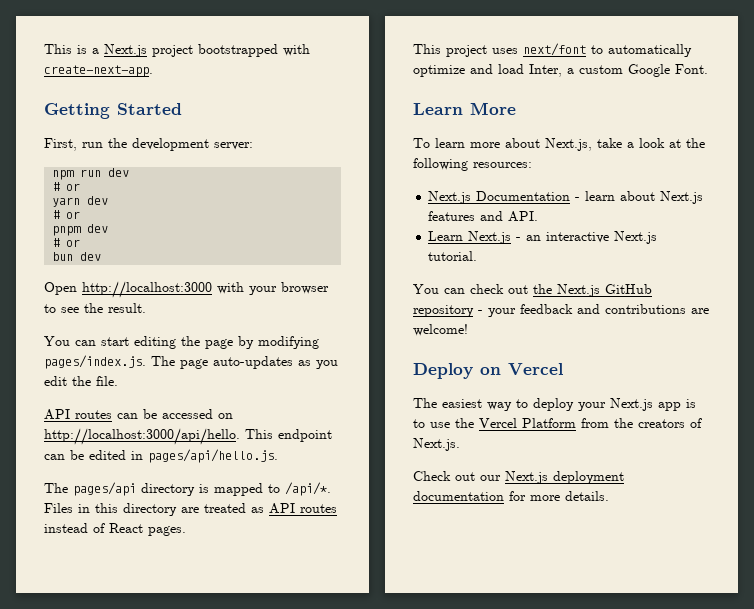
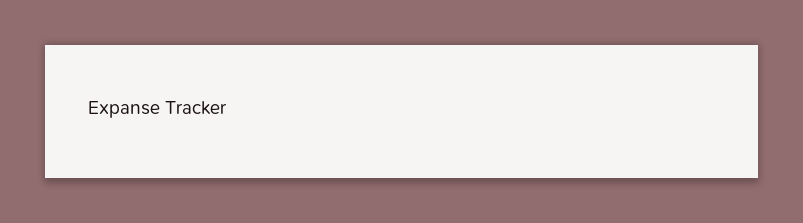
- This is a Next.js project bootstrapped with create-next-app.
- Getting Started
- First, run the development server:
- npm run dev
- # or
- yarn dev
- # or
- pnpm dev
- # or
- bun dev
- Open http://localhost:3000 with your browser to see the result.
- You can start editing the page by modifying pages/index.js. The page auto-updates as you edit the file.
- API routes can be accessed on http://localhost:3000/api/hello. This endpoint can be edited in pages/api/hello.js.
- The pages/api directory is mapped to /api/*. Files in this directory are treated as API routes instead of React pages.
- This project uses next/font to automatically optimize and load Inter, a custom Google Font.
- Learn More
- To learn more about Next.js, take a look at the following resources:
- Next.js Documentation - learn about Next.js features and API.
- Learn Next.js - an interactive Next.js tutorial.
- You can check out the Next.js GitHub repository - your feedback and contributions are welcome!
- Deploy on Vercel
- The easiest way to deploy your Next.js app is to use the Vercel Platform from the creators of Next.js.
- Check out our Next.js deployment documentation for more details.
+ Expanse Tracker

